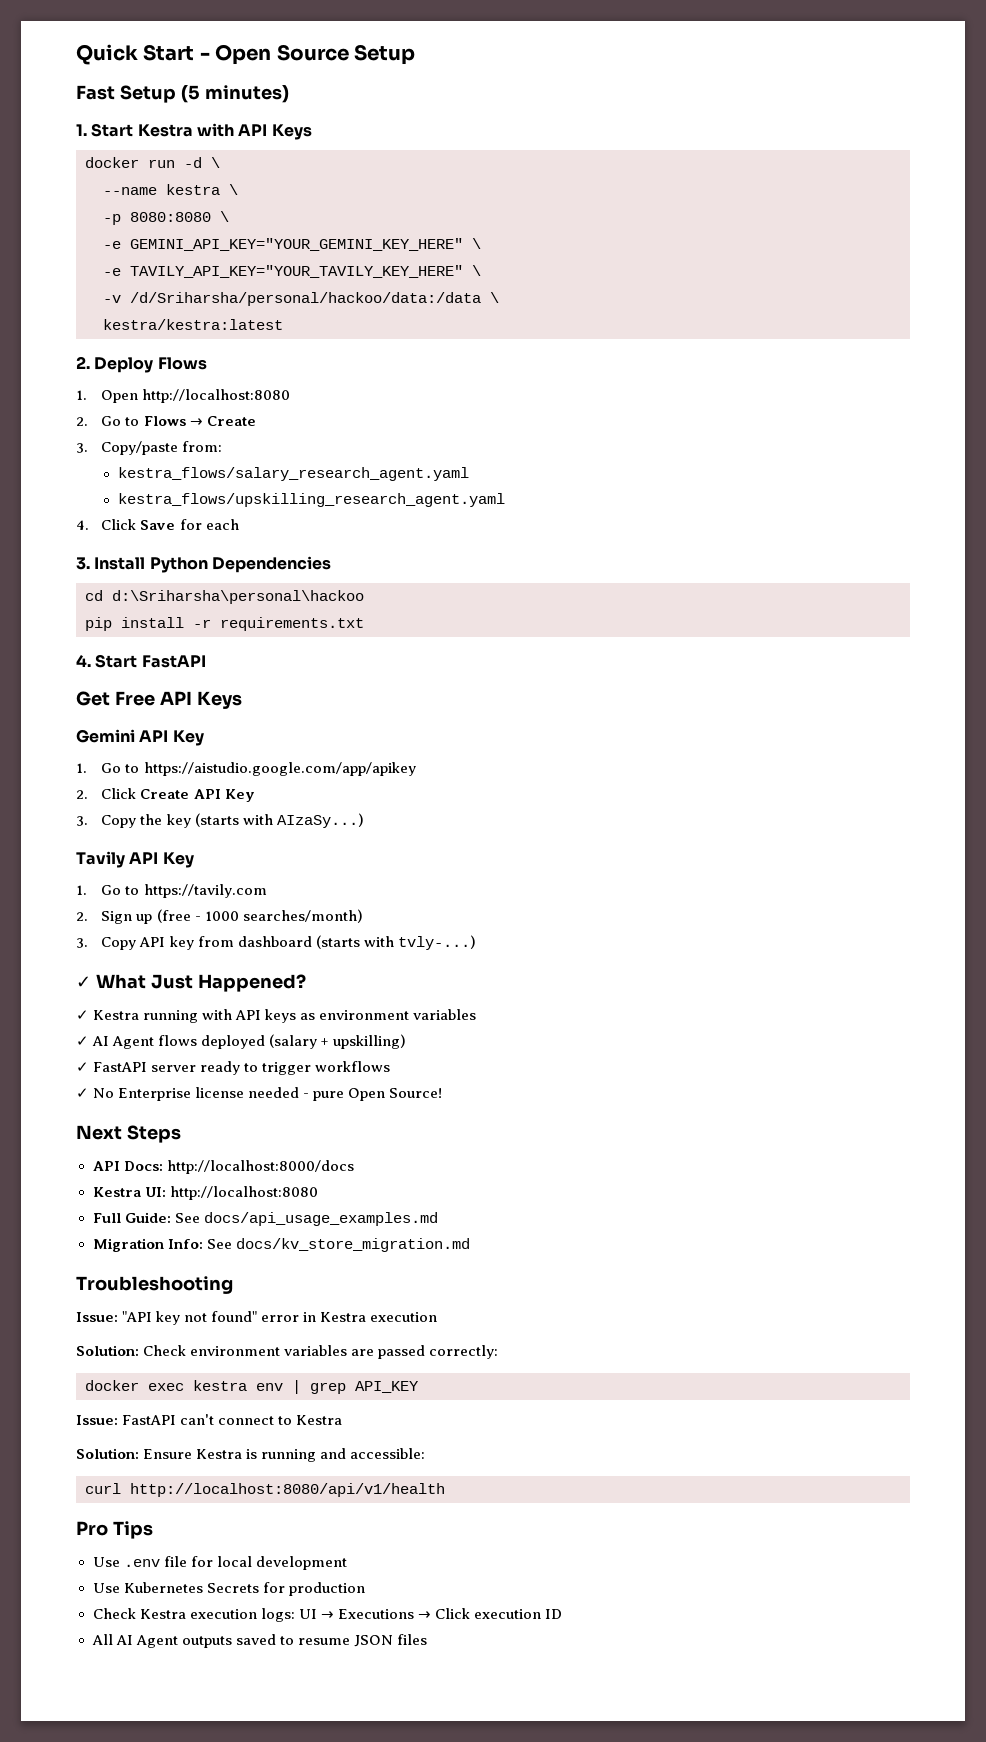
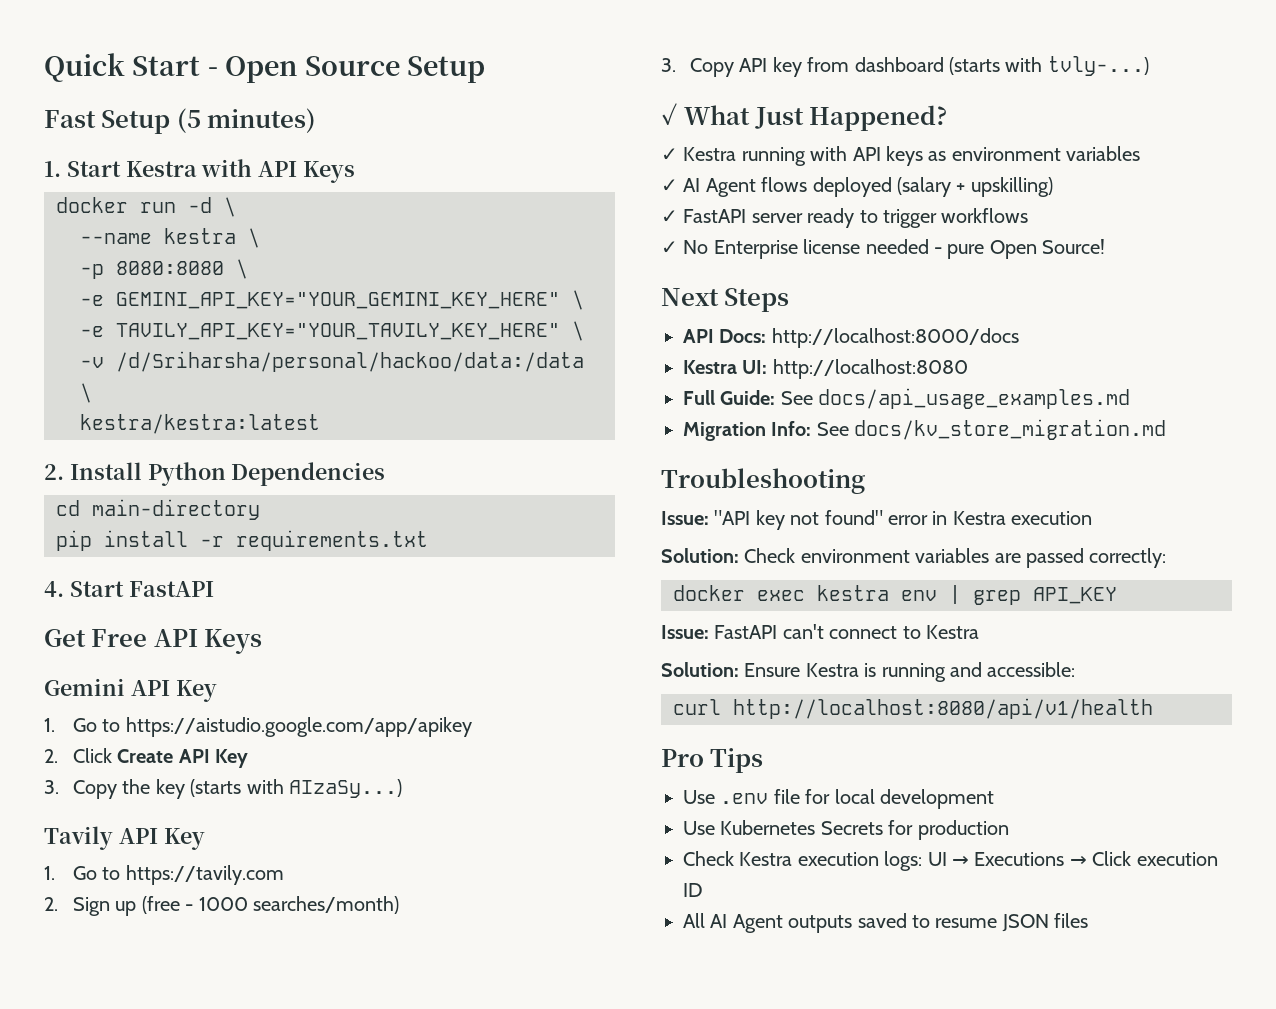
- 2. Deploy Flows
- 1. Open http://localhost:8080
- 2. Go to Flows → Create
- 3. Copy/paste from:
- kestra_flows/salary_research_agent.yaml
- kestra_flows/upskilling_research_agent.yaml
- 4. Click Save for each
- 3. Install Python Dependencies
+ 2. Install Python Dependencies
- cd d:\Sriharsha\personal\hackoo
+ cd main-directory

